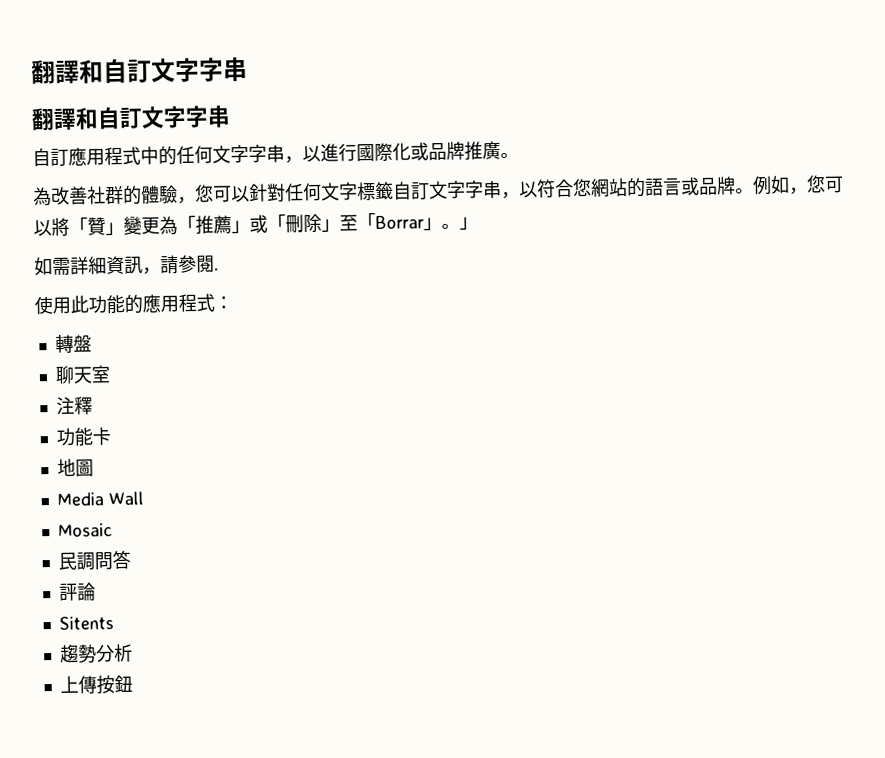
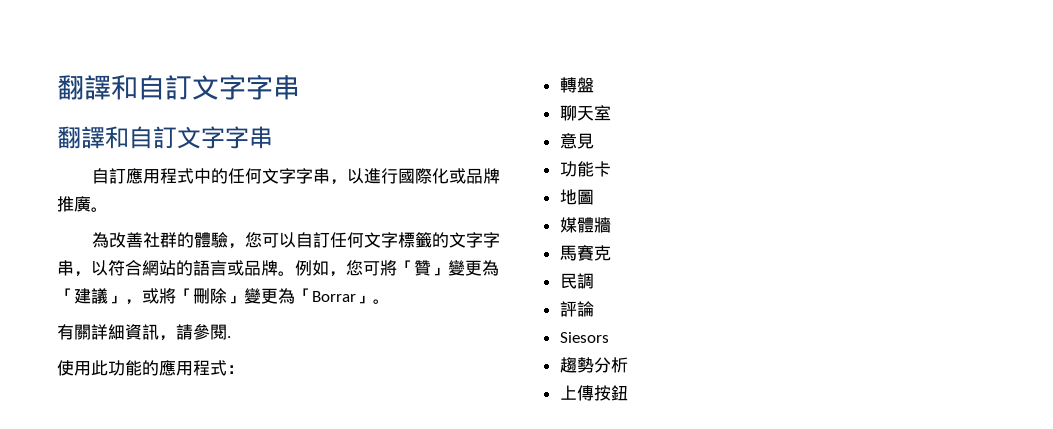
- 為改善社群的體驗，您可以針對任何文字標籤自訂文字字串，以符合您網站的語言或品牌。
+ 為改善社群的體驗，您可以自訂任何文字標籤的文字字串，以符合網站的語言或品牌。
- 例如，您可以將「贊」變更為「推薦」或「刪除」至「Borrar」。」
- 如需詳細資訊，請參閱.
+ 例如，您可將「贊」變更為「建議」，或將「刪除」變更為「Borrar」。
+ 有關詳細資訊，請參閱.
- 注釋
+ 意見
- Media Wall
- Mosaic
+ 媒體牆
+ 馬賽克
- 民調問答
+ 民調
- Sitents
+ Siesors

